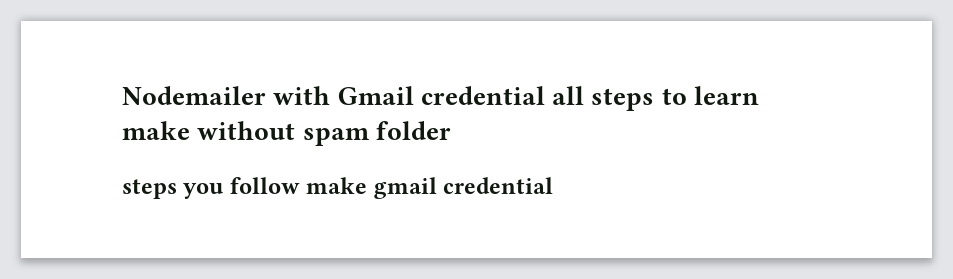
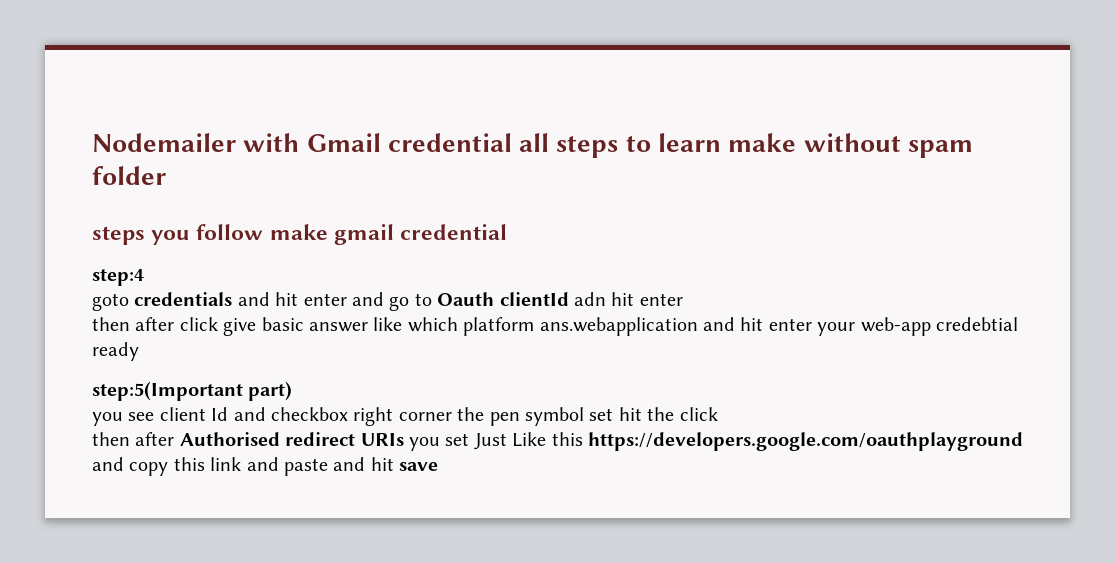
+ step:4
+ goto credentials and hit enter and go to Oauth clientId adn hit enter
+ then after click give basic answer like which platform ans.webapplication and hit enter your web-app credebtial ready
+ step:5(Important part)
+ you see client Id and checkbox right corner the pen symbol set hit the click
+ then after Authorised redirect URIs you set Just Like this https://developers.google.com/oauthplayground and copy this link and paste and hit save

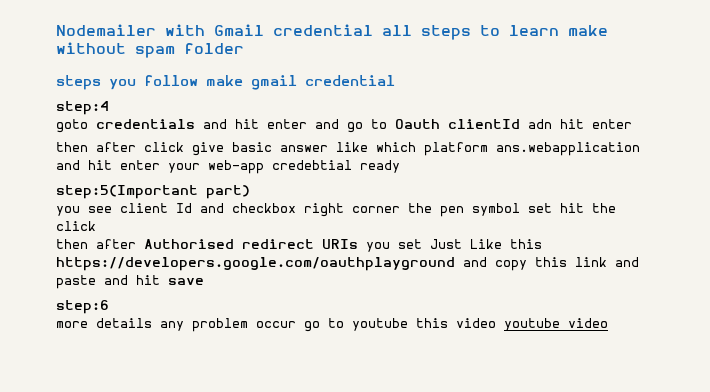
+ step:6
+ more details any problem occur go to youtube this video youtube video

